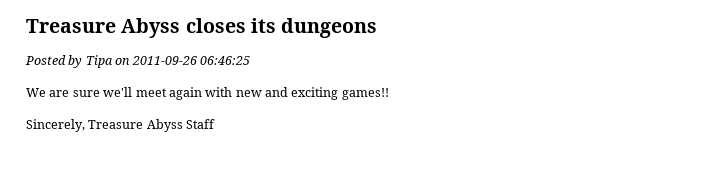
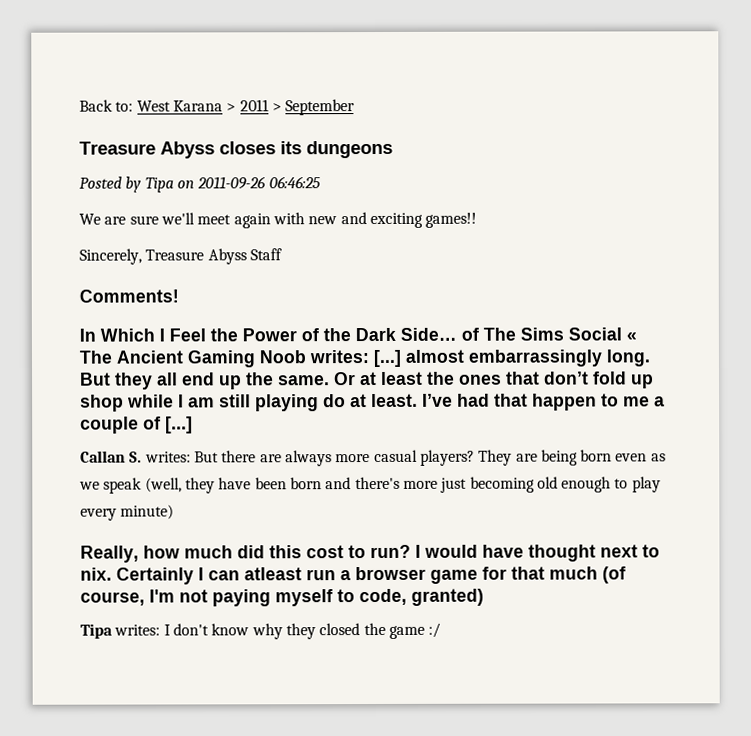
+ Back to: West Karana > 2011 > September
+ Comments!
+ In Which I Feel the Power of the Dark Side… of The Sims Social « The Ancient Gaming Noob writes: [...] almost embarrassingly long. But they all end up the same. Or at least the ones that don’t fold up shop while I am still playing do at least. I’ve had that happen to me a couple of [...]
+ Callan S. writes: But there are always more casual players? They are being born even as we speak (well, they have been born and there's more just becoming old enough to play every minute)
+ Really, how much did this cost to run? I would have thought next to nix. Certainly I can atleast run a browser game for that much (of course, I'm not paying myself to code, granted)
+ Tipa writes: I don't know why they closed the game :/

